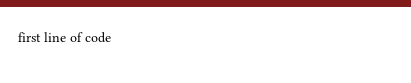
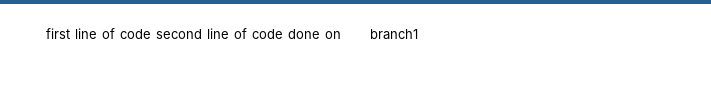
- first line of code
+ first line of code second line of code done on branch1

